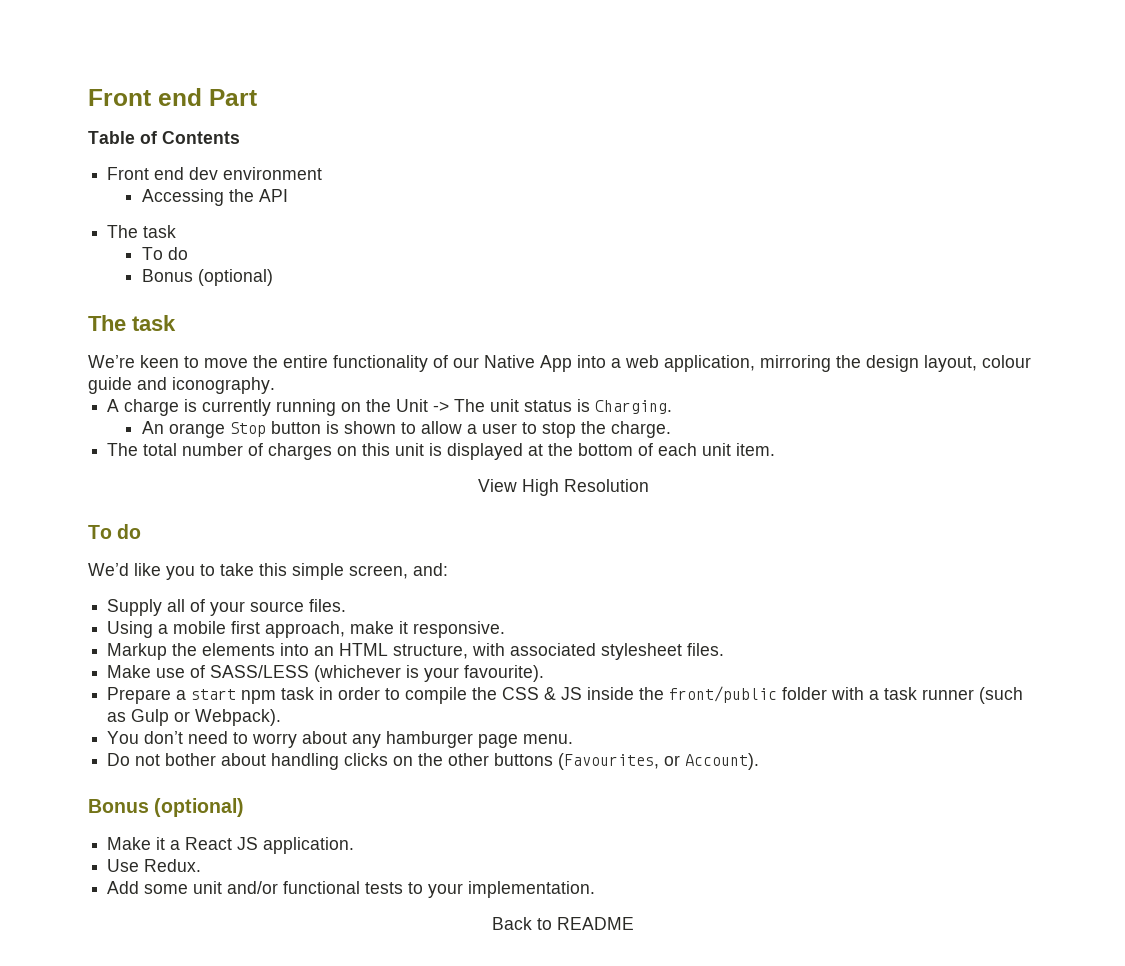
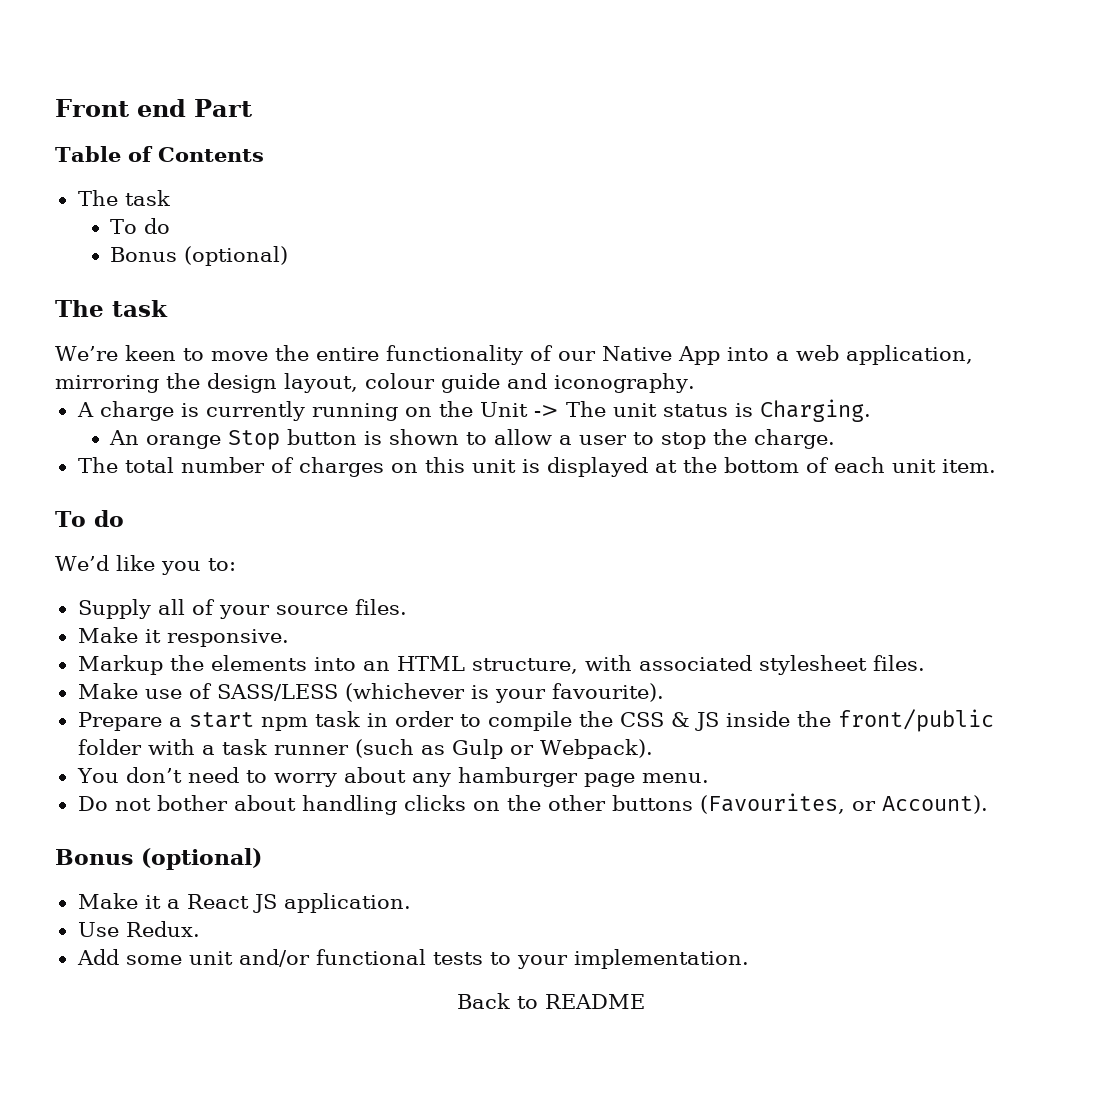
- Front end dev environment
- Accessing the API
- View High Resolution
- We’d like you to take this simple screen, and:
+ We’d like you to:
- Using a mobile first approach, make it responsive.
+ Make it responsive.

